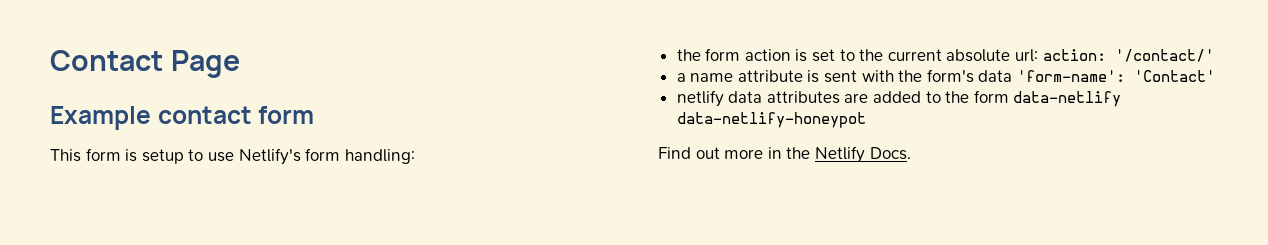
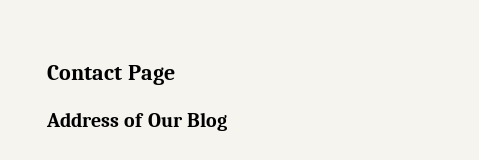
- Example contact form
- This form is setup to use Netlify's form handling:
- the form action is set to the current absolute url: action: '/contact/'
- a name attribute is sent with the form's data 'form-name': 'Contact'
- netlify data attributes are added to the form data-netlify data-netlify-honeypot
- Find out more in the Netlify Docs.
+ Address of Our Blog

